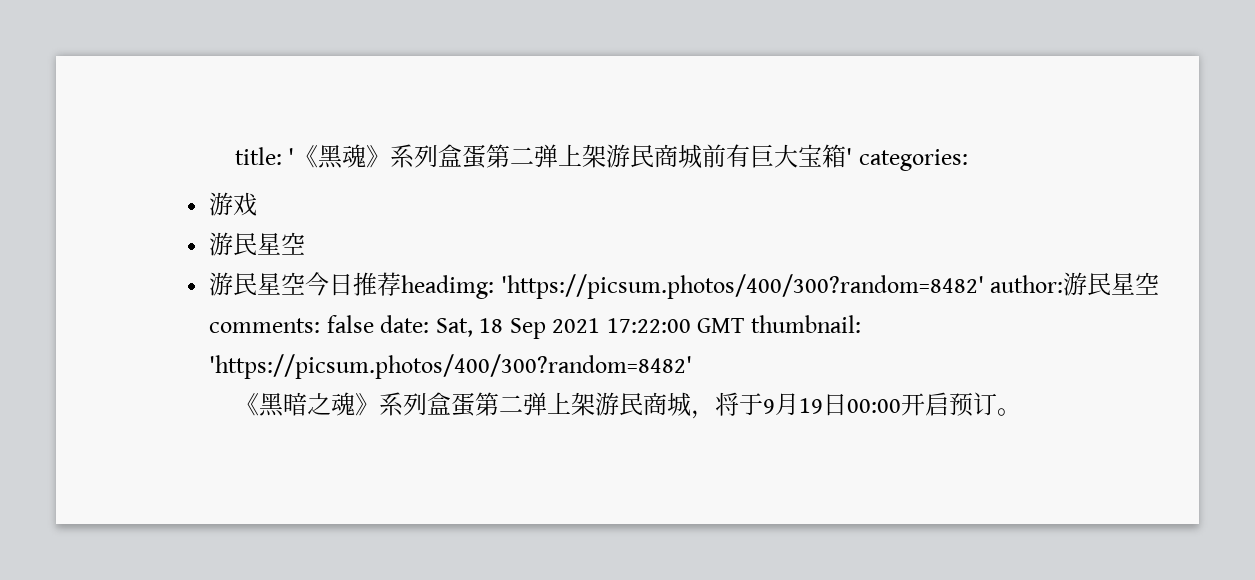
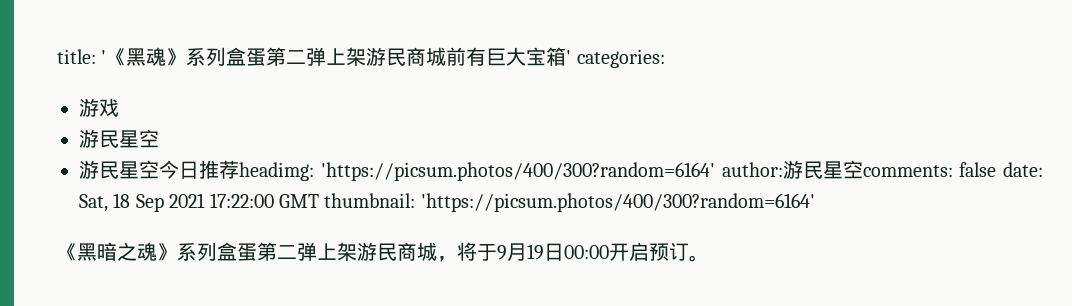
- 游民星空今日推荐headimg: 'https://picsum.photos/400/300?random=8482' author:游民星空comments: false date: Sat, 18 Sep 2021 17:22:00 GMT thumbnail: 'https://picsum.photos/400/300?random=8482'
+ 游民星空今日推荐headimg: 'https://picsum.photos/400/300?random=6164' author:游民星空comments: false date: Sat, 18 Sep 2021 17:22:00 GMT thumbnail: 'https://picsum.photos/400/300?random=6164'

